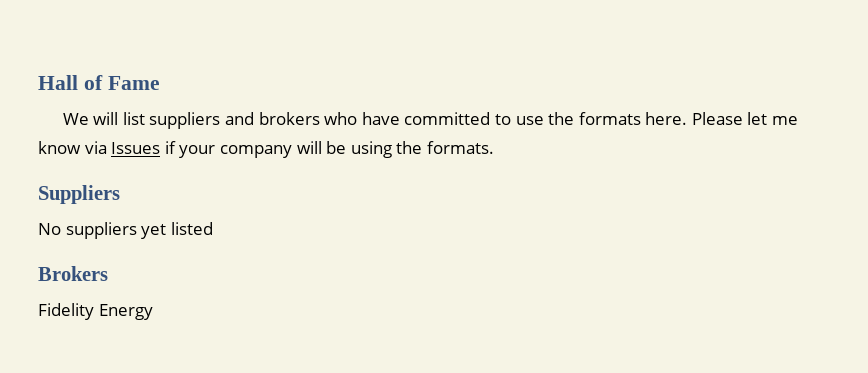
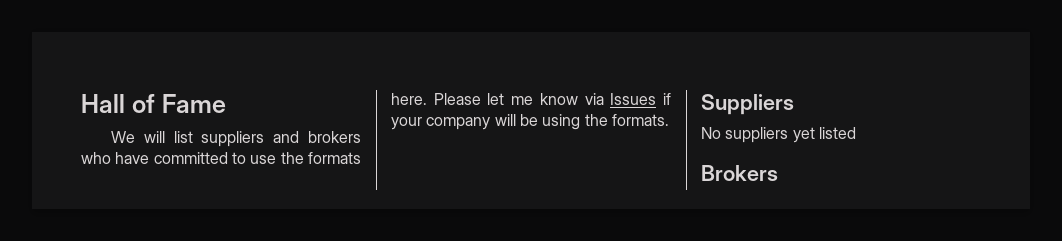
- Fidelity Energy

